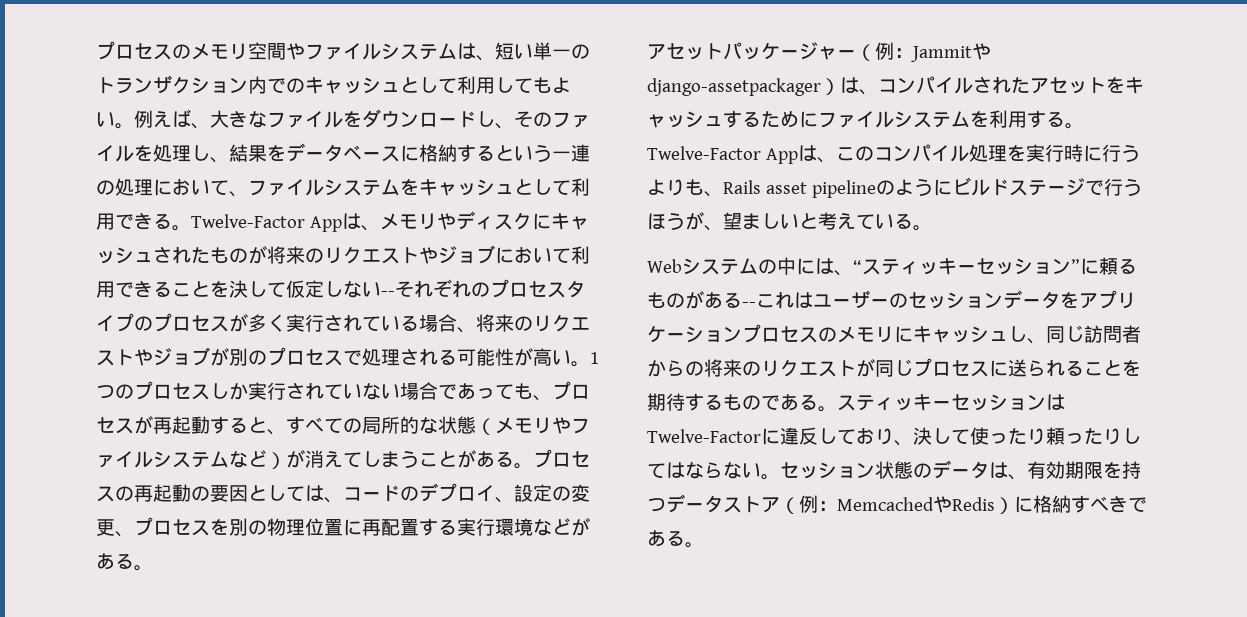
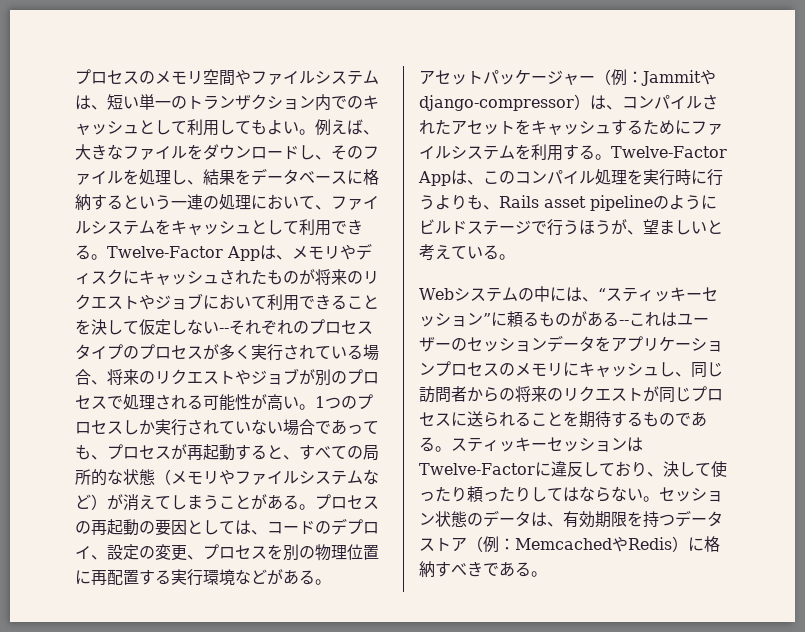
- アセットパッケージャー（例：Jammitやdjango-assetpackager）は、コンパイルされたアセットをキャッシュするためにファイルシステムを利用する。
+ アセットパッケージャー（例：Jammitやdjango-compressor）は、コンパイルされたアセットをキャッシュするためにファイルシステムを利用する。

